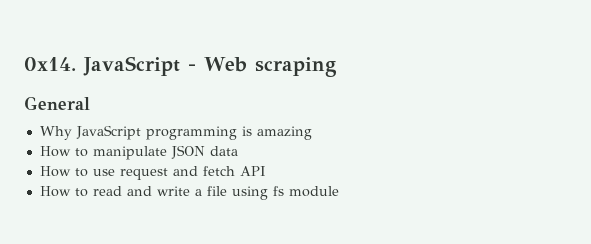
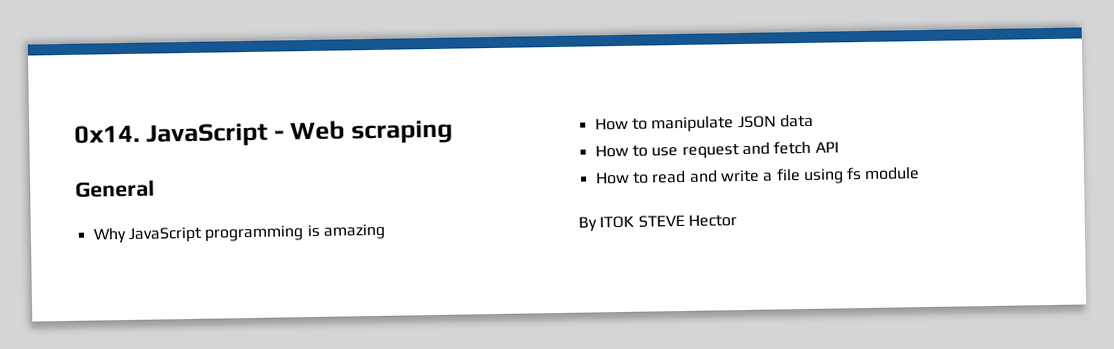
+ By ITOK STEVE Hector

